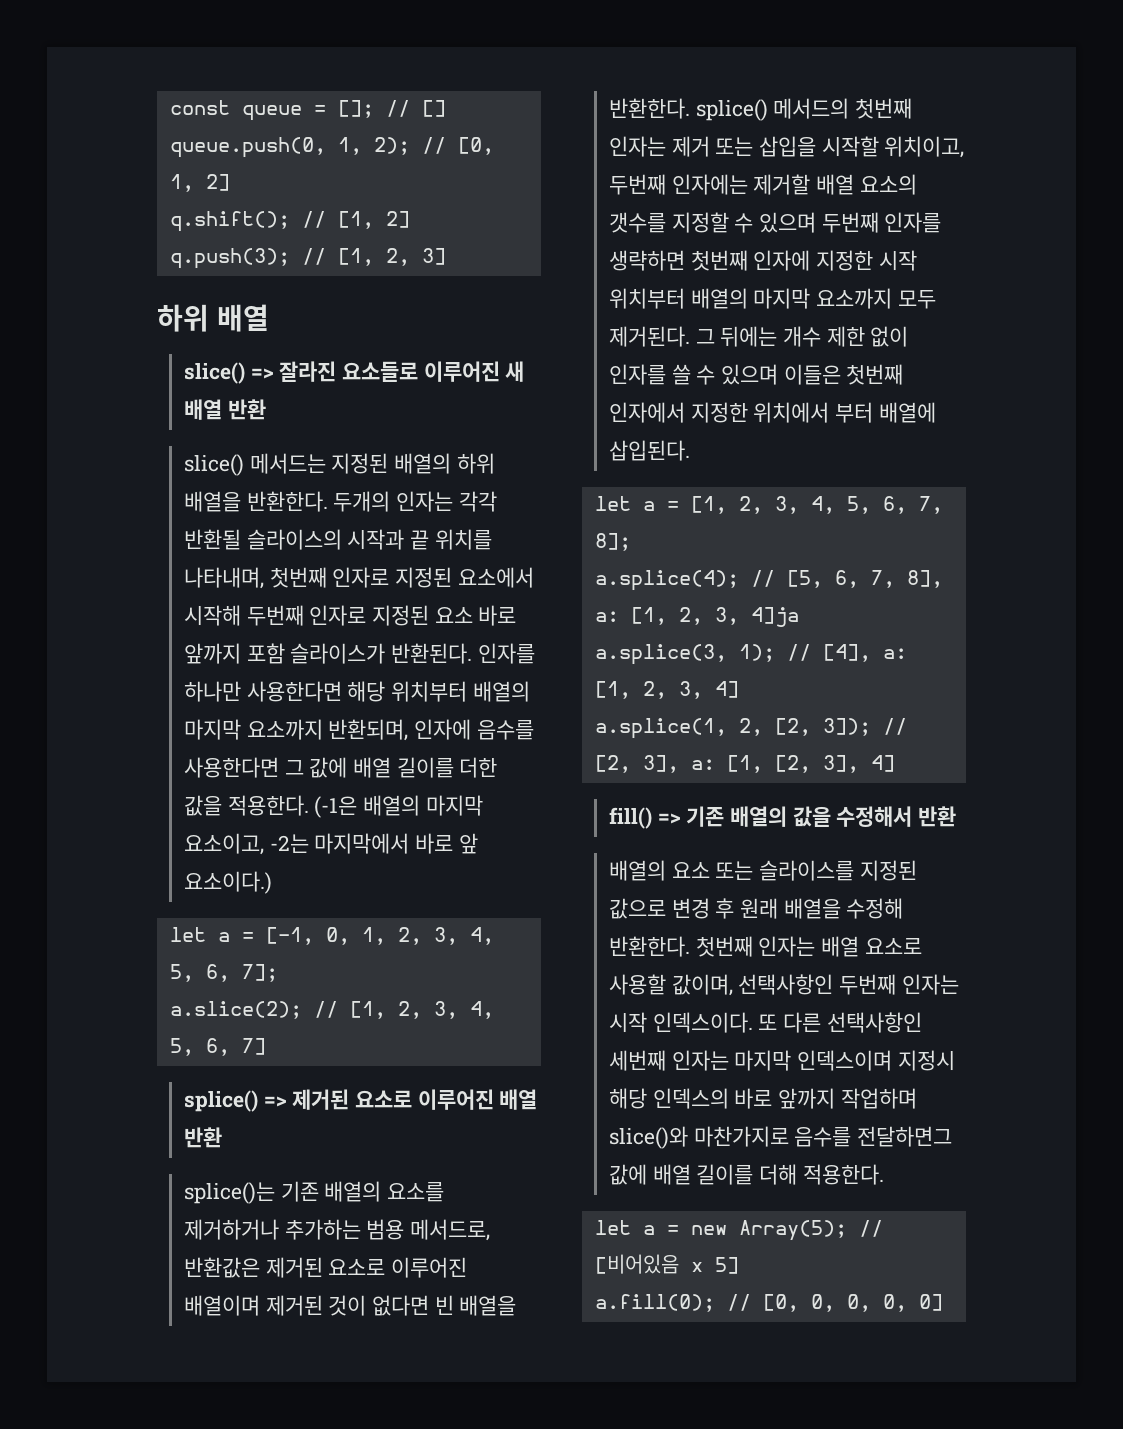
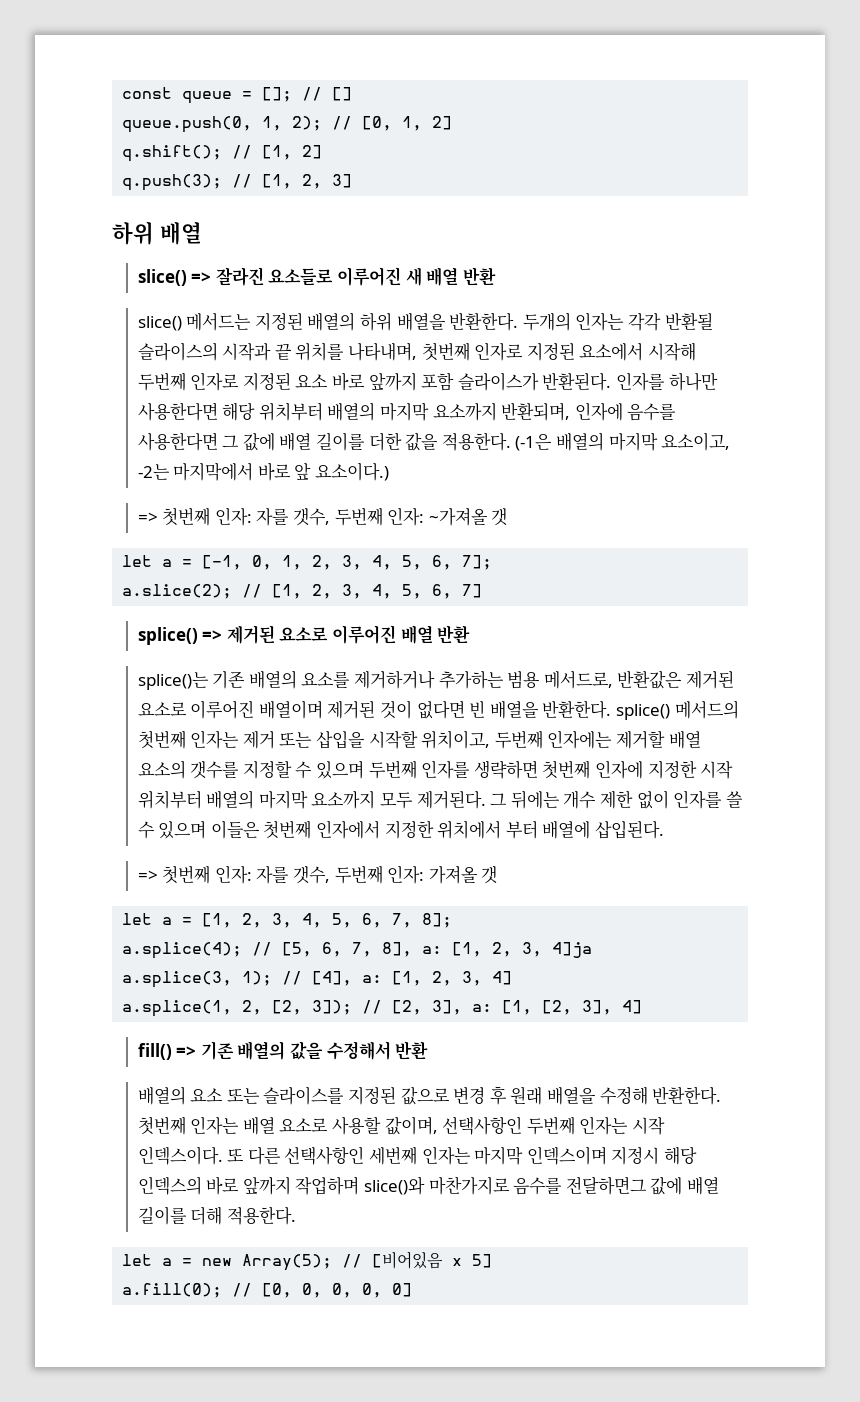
+ => 첫번째 인자: 자를 갯수, 두번째 인자: ~가져올 갯
+ => 첫번째 인자: 자를 갯수, 두번째 인자: 가져올 갯

